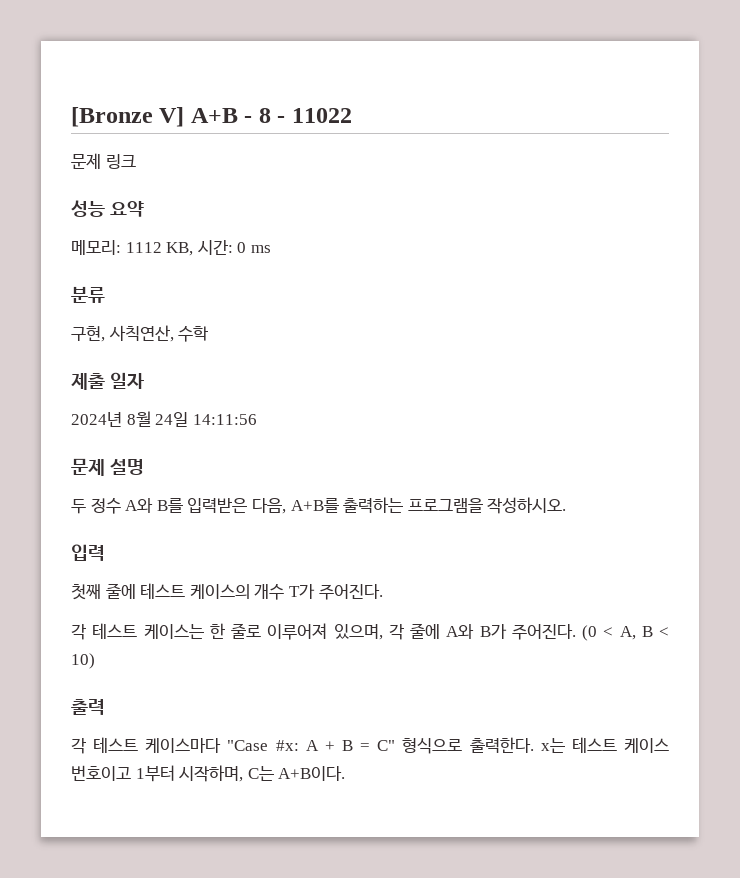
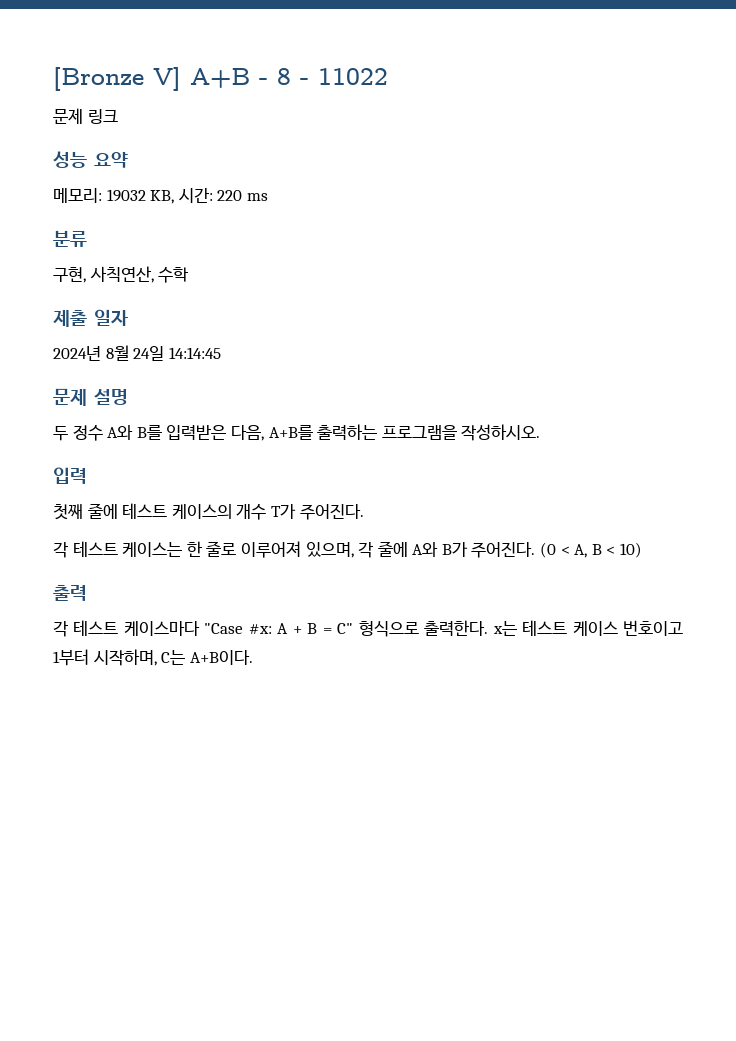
- 메모리: 1112 KB, 시간: 0 ms
+ 메모리: 19032 KB, 시간: 220 ms
- 2024년 8월 24일 14:11:56
+ 2024년 8월 24일 14:14:45

